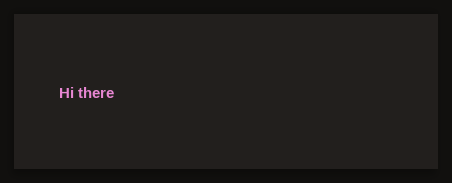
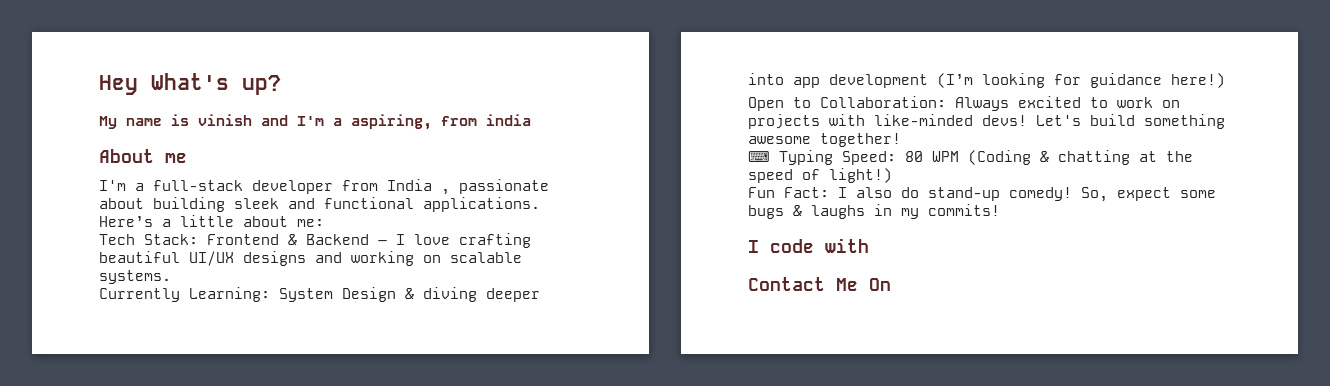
- Hi there
+ Hey What's up?
+ My name is vinish and I'm a aspiring, from india
+ About me
+ I'm a full-stack developer from India , passionate about building sleek and functional applications. Here’s a little about me:
+ Tech Stack: Frontend & Backend – I love crafting beautiful UI/UX designs and working on scalable systems.
+ Currently Learning: System Design & diving deeper into app development (I’m looking for guidance here!)
+ Open to Collaboration: Always excited to work on projects with like-minded devs! Let's build something awesome together!
+ ⌨ Typing Speed: 80 WPM (Coding & chatting at the speed of light!)
+ Fun Fact: I also do stand-up comedy! So, expect some bugs & laughs in my commits!
+ I code with
+ Contact Me On

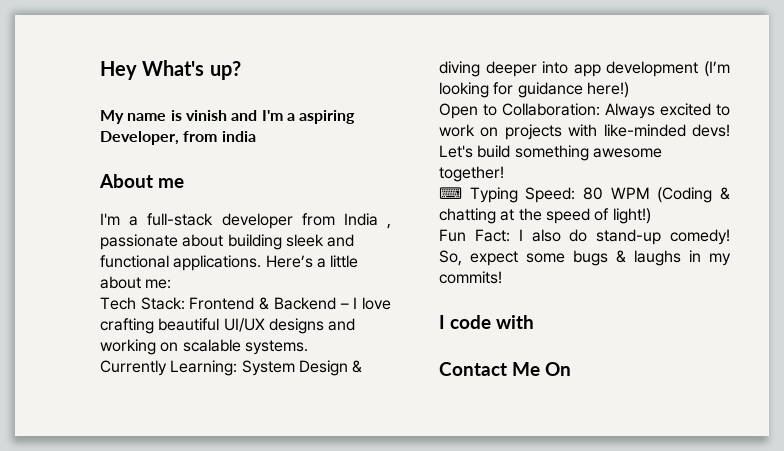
- My name is vinish and I'm a aspiring, from india
+ My name is vinish and I'm a aspiring Developer, from india

